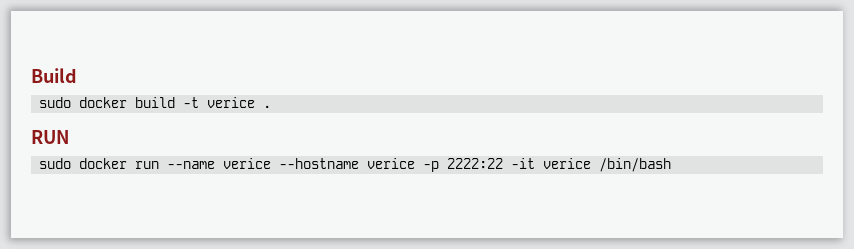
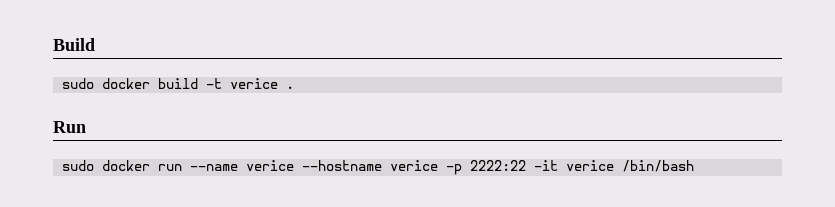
- RUN
+ Run

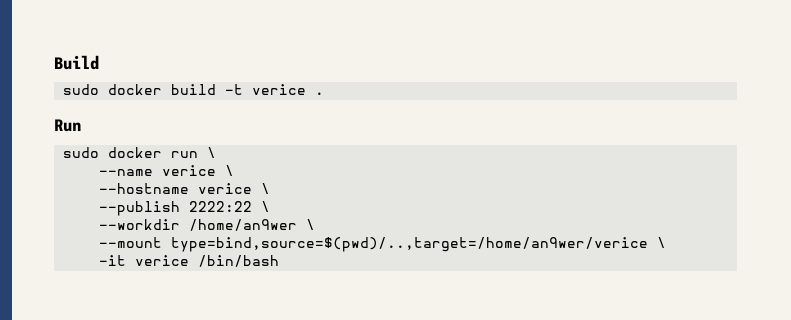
- sudo docker run --name verice --hostname verice -p 2222:22 -it verice /bin/bash
+ sudo docker run \
+ --name verice \
+ --hostname verice \
+ --publish 2222:22 \
+ --workdir /home/an9wer \
+ --mount type=bind,source=$(pwd)/..,target=/home/an9wer/verice \
+ -it verice /bin/bash

